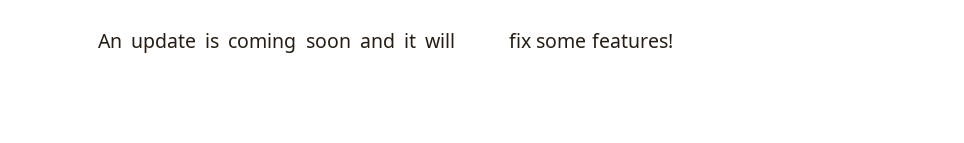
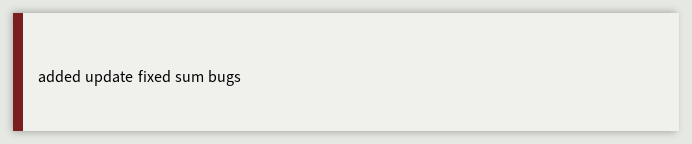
- An update is coming soon and it will fix some features!
+ added update fixed sum bugs

